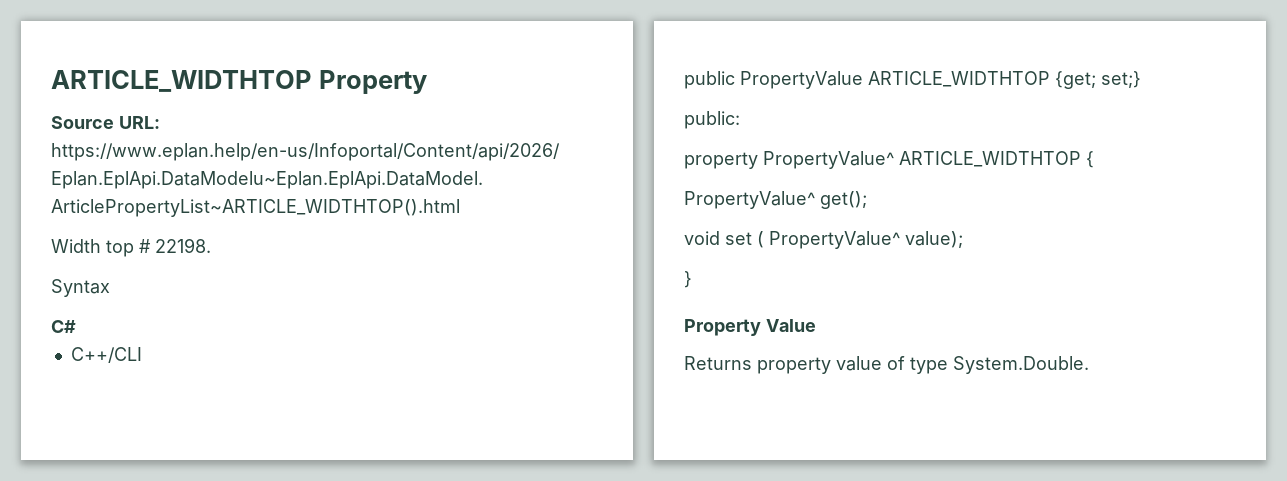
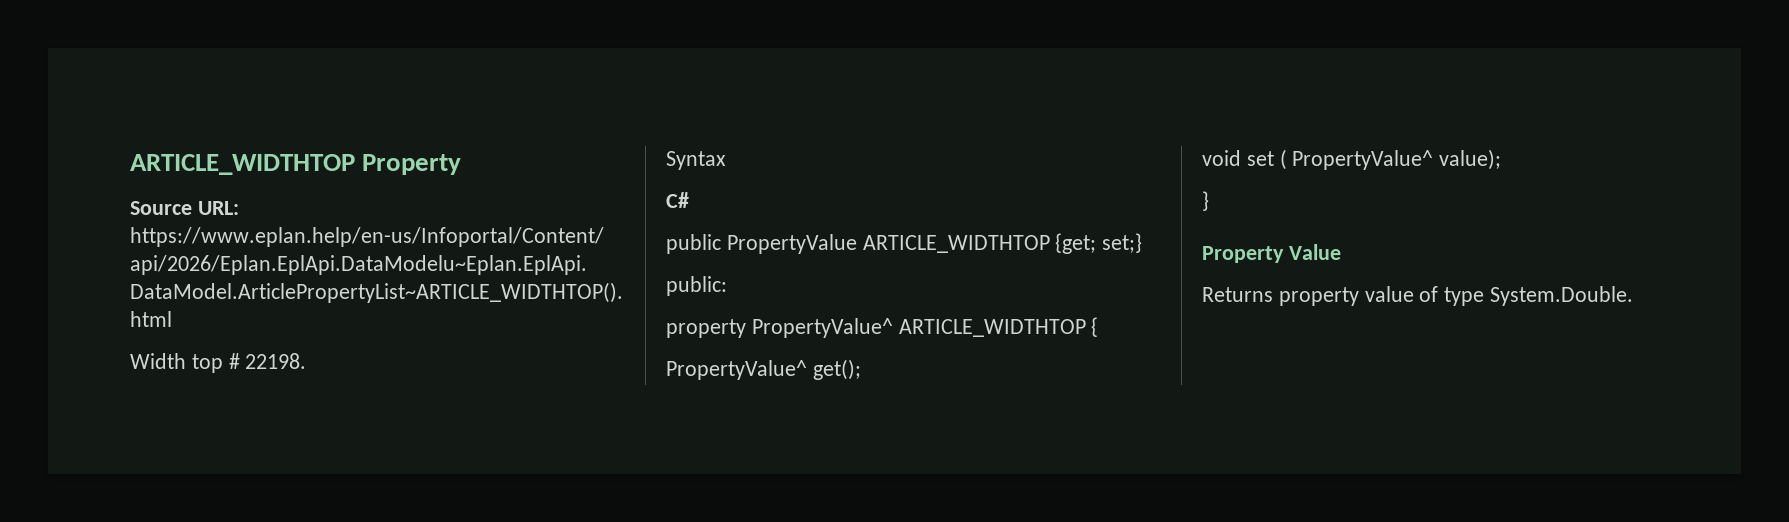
- C++/CLI

